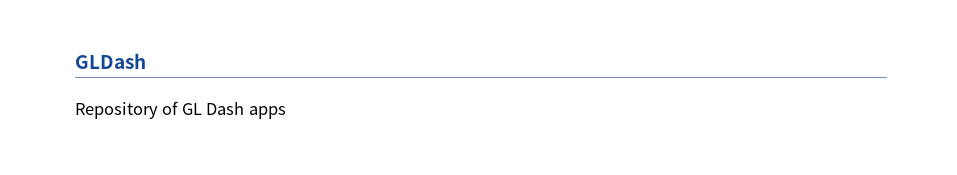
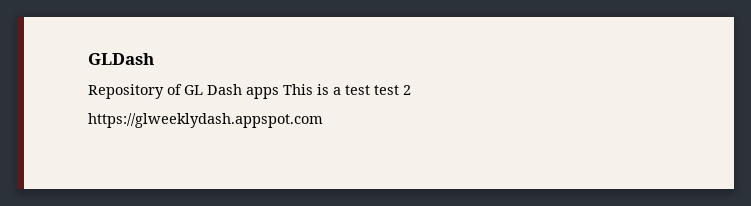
- Repository of GL Dash apps
+ Repository of GL Dash apps This is a test test 2
+ https://glweeklydash.appspot.com

